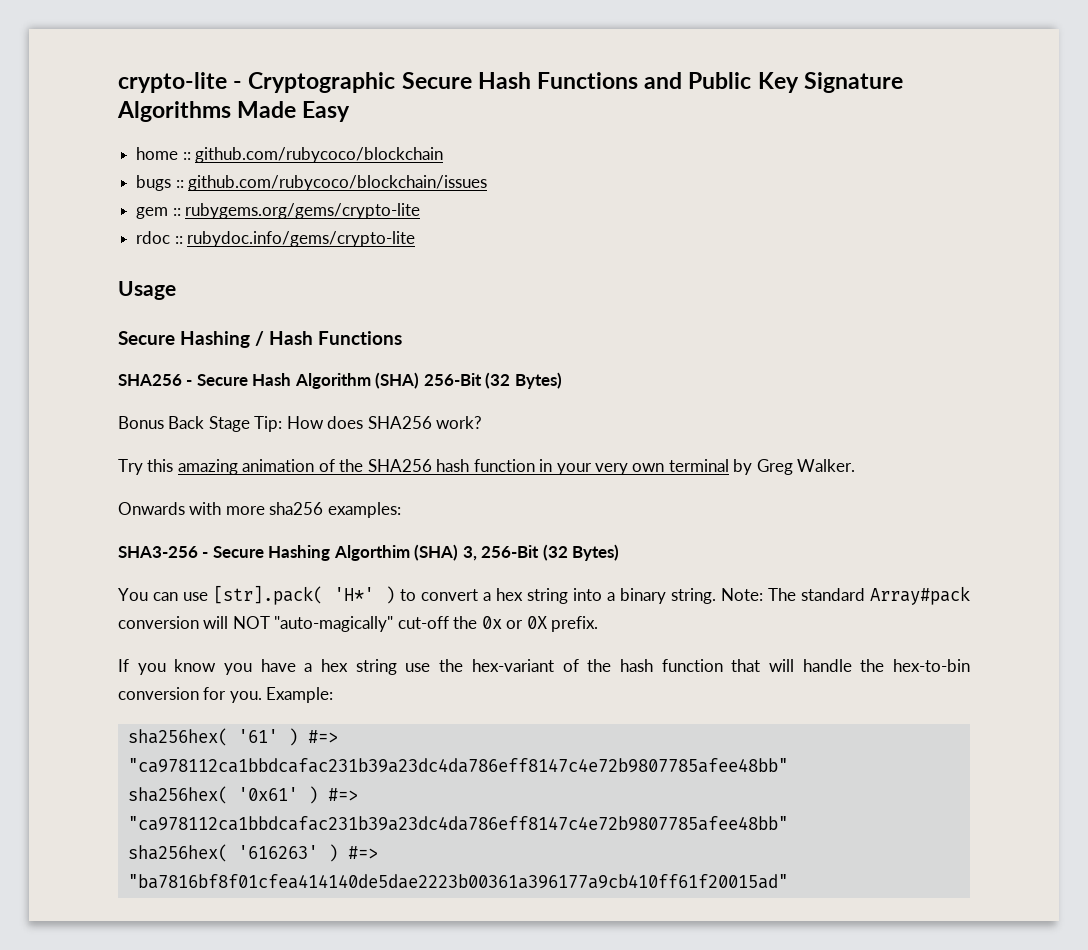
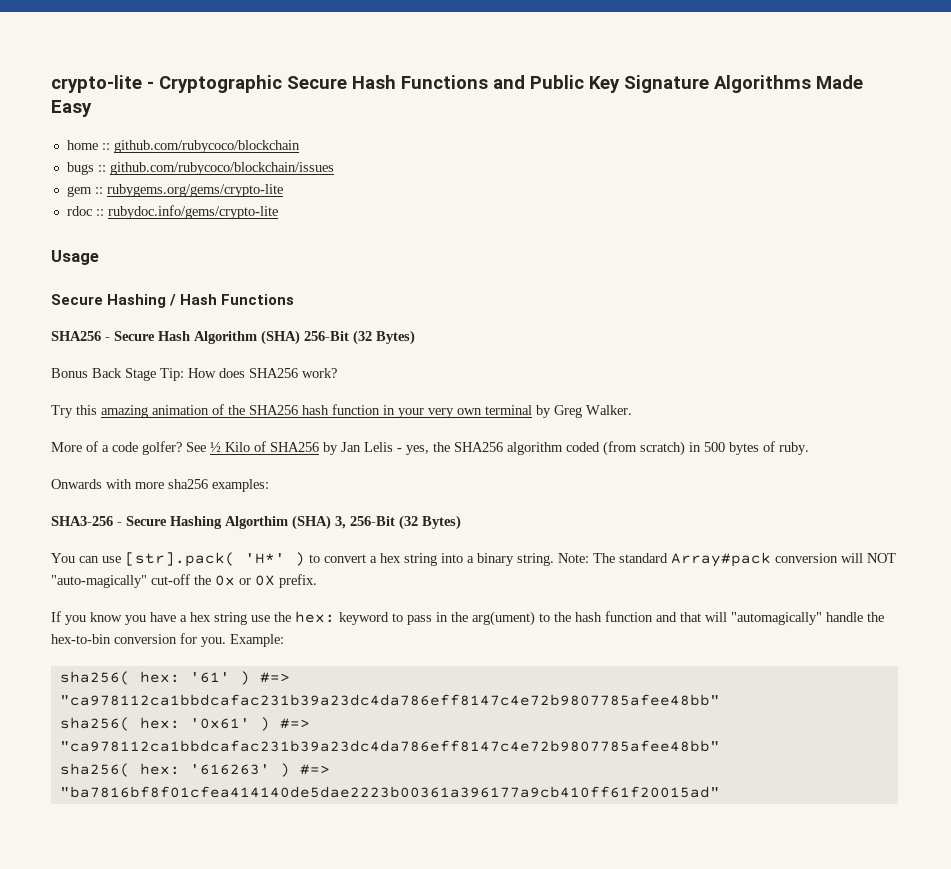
+ More of a code golfer? See ½ Kilo of SHA256 by Jan Lelis - yes, the SHA256 algorithm coded (from scratch) in 500 bytes of ruby.
- If you know you have a hex string use the hex-variant of the hash function that will handle the hex-to-bin conversion for you.
+ If you know you have a hex string use the hex: keyword to pass in the arg(ument) to the hash function and that will "automagically" handle the hex-to-bin conversion for you.
- sha256hex( '61' ) #=> "ca978112ca1bbdcafac231b39a23dc4da786eff8147c4e72b9807785afee48bb"
+ sha256( hex: '61' ) #=> "ca978112ca1bbdcafac231b39a23dc4da786eff8147c4e72b9807785afee48bb"
- sha256hex( '0x61' ) #=> "ca978112ca1bbdcafac231b39a23dc4da786eff8147c4e72b9807785afee48bb"
+ sha256( hex: '0x61' ) #=> "ca978112ca1bbdcafac231b39a23dc4da786eff8147c4e72b9807785afee48bb"
- sha256hex( '616263' ) #=> "ba7816bf8f01cfea414140de5dae2223b00361a396177a9cb410ff61f20015ad"
+ sha256( hex: '616263' ) #=> "ba7816bf8f01cfea414140de5dae2223b00361a396177a9cb410ff61f20015ad"

